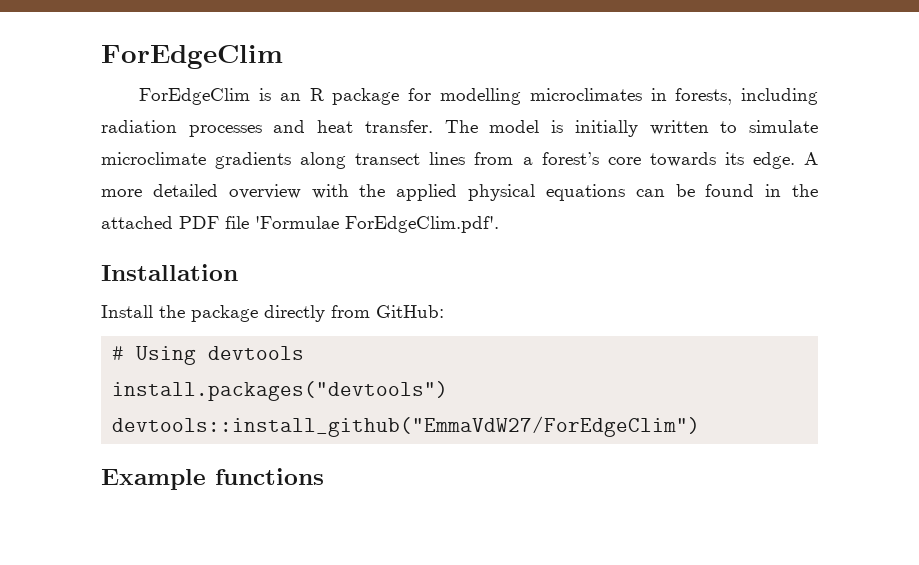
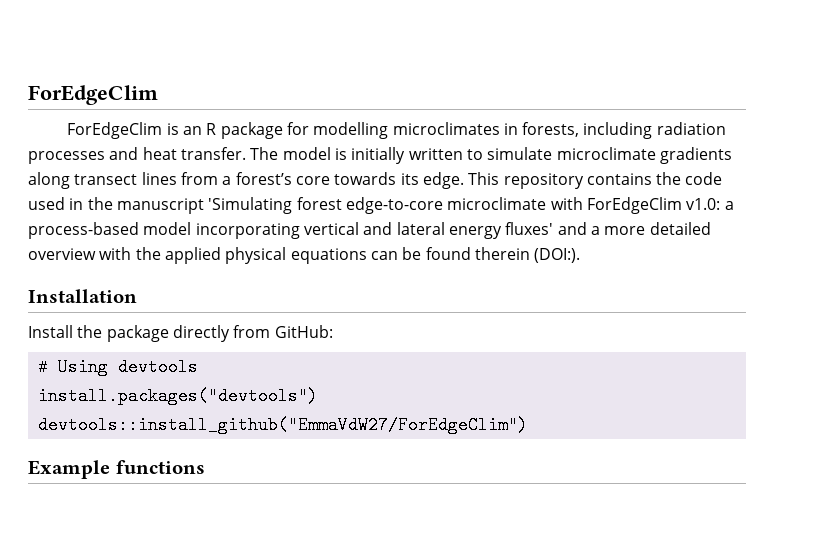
- A more detailed overview with the applied physical equations can be found in the attached PDF file 'Formulae ForEdgeClim.pdf'.
+ This repository contains the code used in the manuscript 'Simulating forest edge-to-core microclimate with ForEdgeClim v1.0: a process-based model incorporating vertical and lateral energy fluxes' and a more detailed overview with the applied physical equations can be found therein (DOI:).

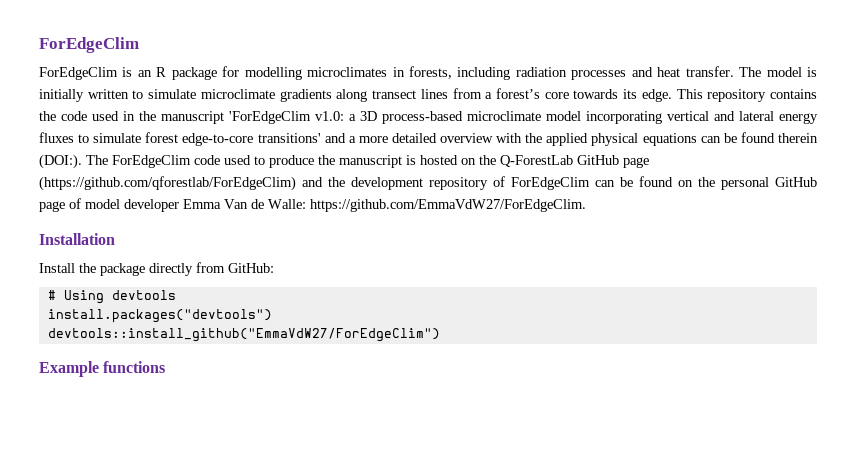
- This repository contains the code used in the manuscript 'Simulating forest edge-to-core microclimate with ForEdgeClim v1.0: a process-based model incorporating vertical and lateral energy fluxes' and a more detailed overview with the applied physical equations can be found therein (DOI:).
+ This repository contains the code used in the manuscript 'ForEdgeClim v1.0: a 3D process-based microclimate model incorporating vertical and lateral energy fluxes to simulate forest edge-to-core transitions' and a more detailed overview with the applied physical equations can be found therein (DOI:). The ForEdgeClim code used to produce the manuscript is hosted on the Q-ForestLab GitHub page (https://github.com/qforestlab/ForEdgeClim) and the development repository of ForEdgeClim can be found on the personal GitHub page of model developer Emma Van de Walle: https://github.com/EmmaVdW27/ForEdgeClim.

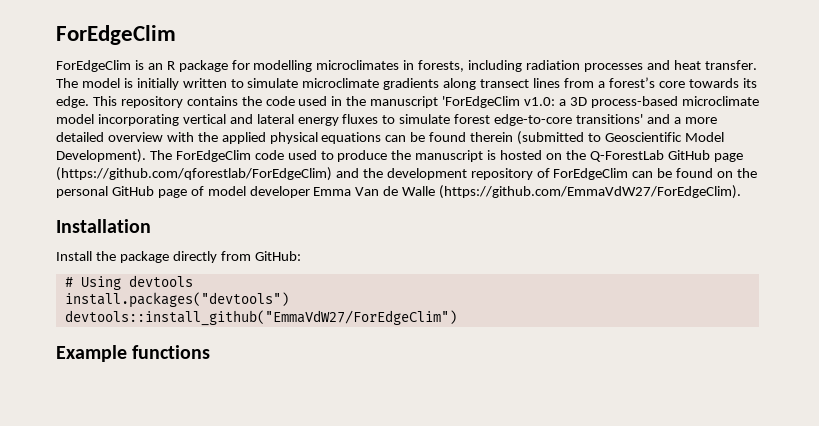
- This repository contains the code used in the manuscript 'ForEdgeClim v1.0: a 3D process-based microclimate model incorporating vertical and lateral energy fluxes to simulate forest edge-to-core transitions' and a more detailed overview with the applied physical equations can be found therein (DOI:).
+ This repository contains the code used in the manuscript 'ForEdgeClim v1.0: a 3D process-based microclimate model incorporating vertical and lateral energy fluxes to simulate forest edge-to-core transitions' and a more detailed overview with the applied physical equations can be found therein (submitted to Geoscientific Model Development).
- The ForEdgeClim code used to produce the manuscript is hosted on the Q-ForestLab GitHub page (https://github.com/qforestlab/ForEdgeClim) and the development repository of ForEdgeClim can be found on the personal GitHub page of model developer Emma Van de Walle: https://github.com/EmmaVdW27/ForEdgeClim.
+ The ForEdgeClim code used to produce the manuscript is hosted on the Q-ForestLab GitHub page (https://github.com/qforestlab/ForEdgeClim) and the development repository of ForEdgeClim can be found on the personal GitHub page of model developer Emma Van de Walle (https://github.com/EmmaVdW27/ForEdgeClim).

